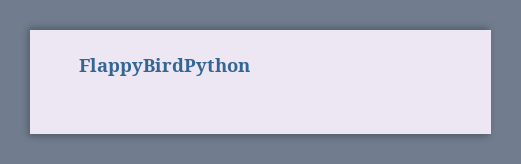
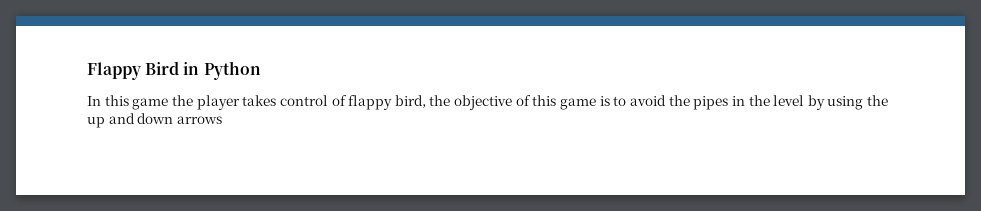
- FlappyBirdPython
+ Flappy Bird in Python
+ In this game the player takes control of flappy bird, the objective of this game is to avoid the pipes in the level by using the up and down arrows

